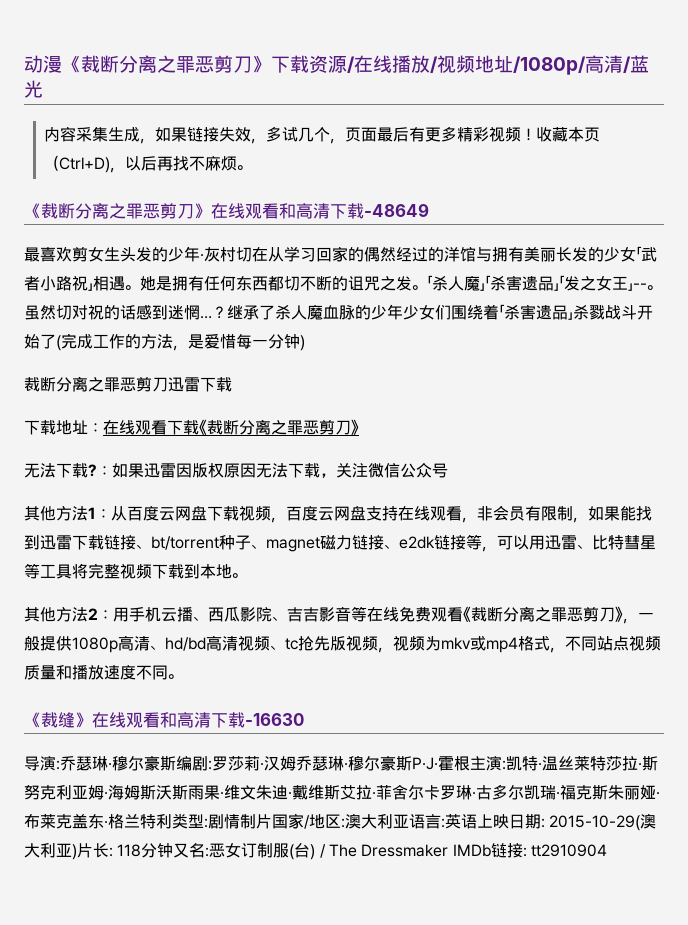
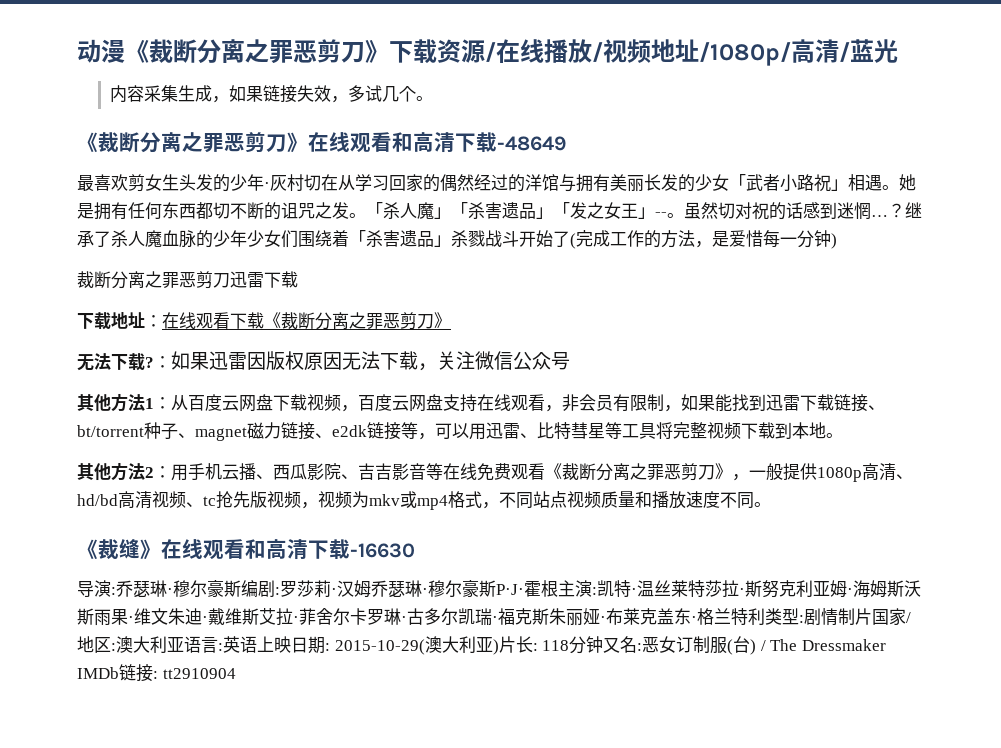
- 内容采集生成，如果链接失效，多试几个，页面最后有更多精彩视频！收藏本页（Ctrl+D)，以后再找不麻烦。
+ 内容采集生成，如果链接失效，多试几个。

